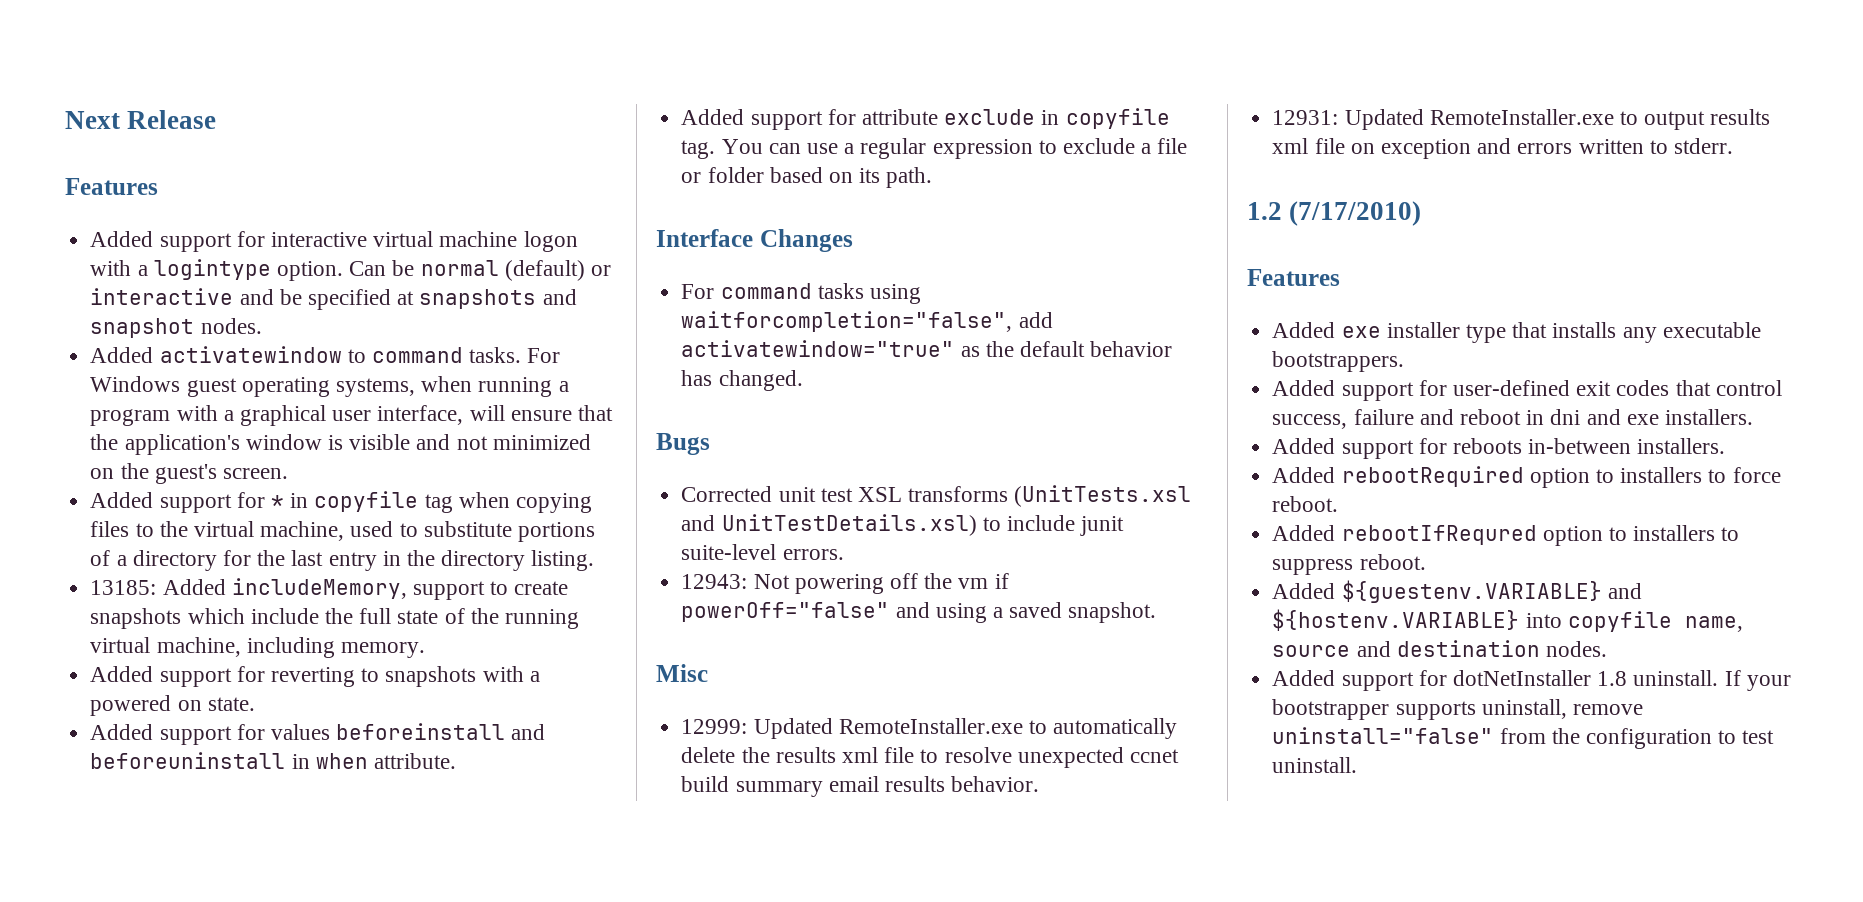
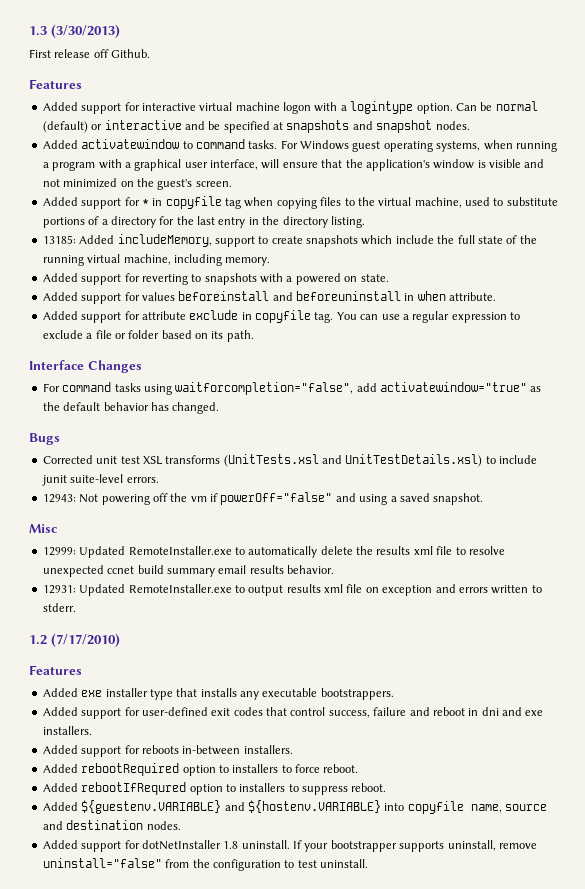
- Next Release
+ 1.3 (3/30/2013)
+ First release off Github.

